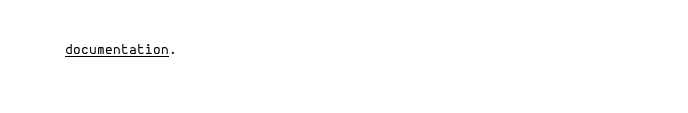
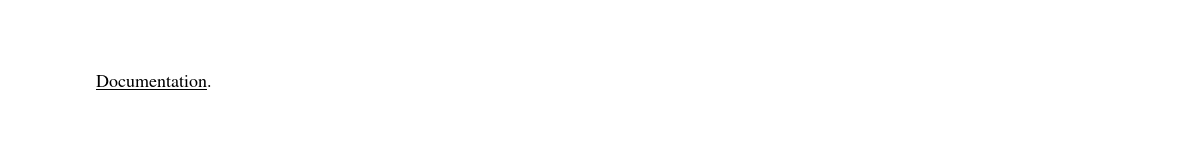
- documentation.
+ Documentation.

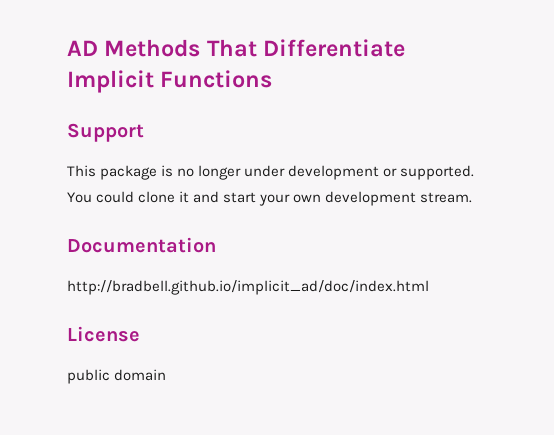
- Documentation.
+ AD Methods That Differentiate Implicit Functions
+ Support
+ This package is no longer under development or supported. You could clone it and start your own development stream.
+ Documentation
+ http://bradbell.github.io/implicit_ad/doc/index.html
+ License
+ public domain

